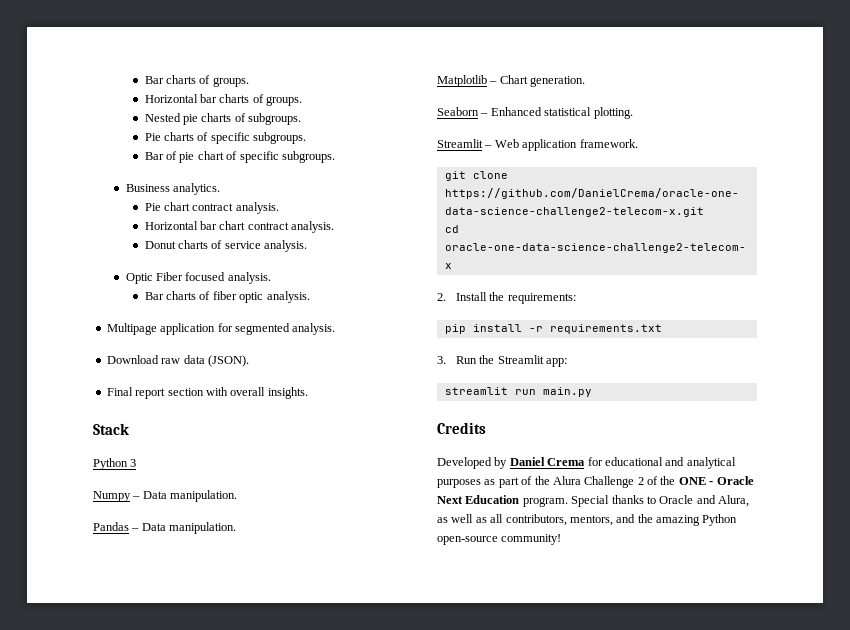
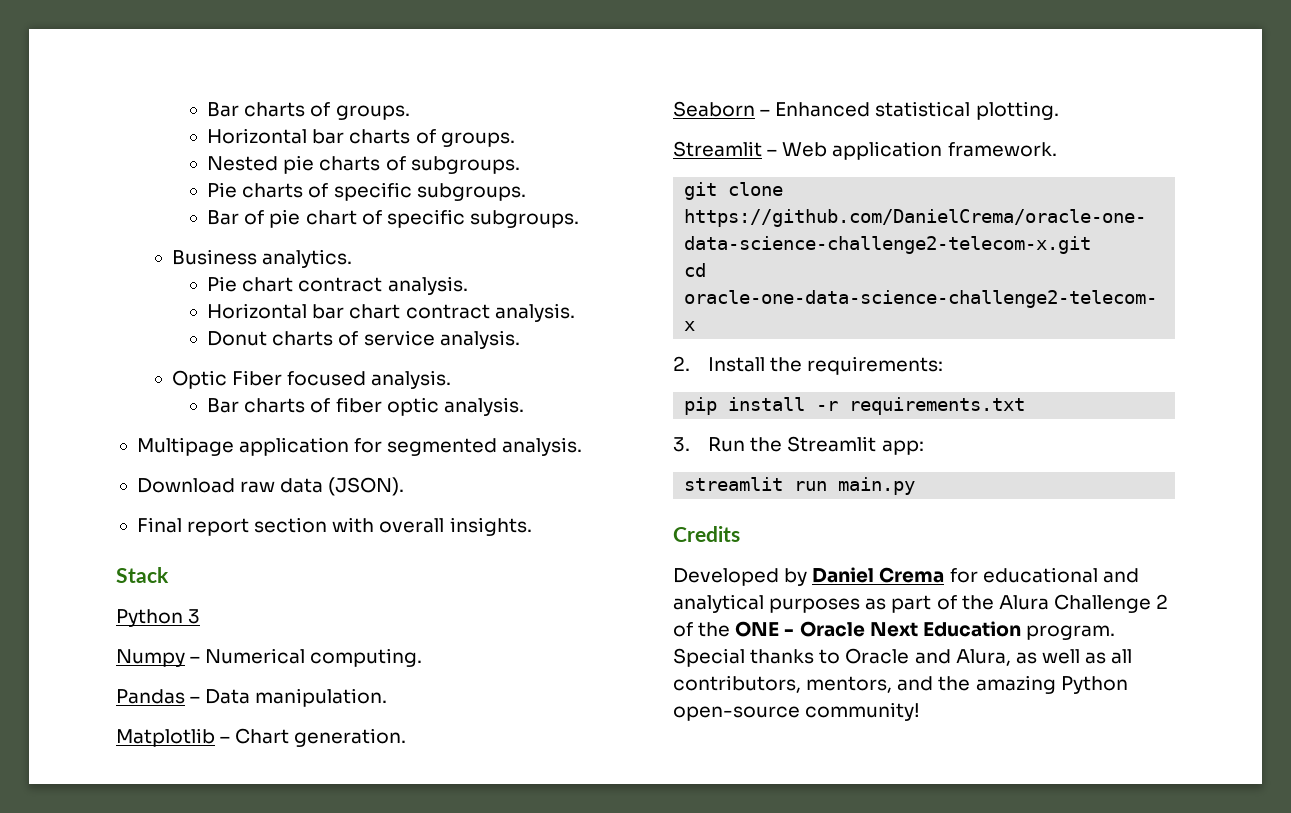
- Numpy – Data manipulation.
+ Numpy – Numerical computing.

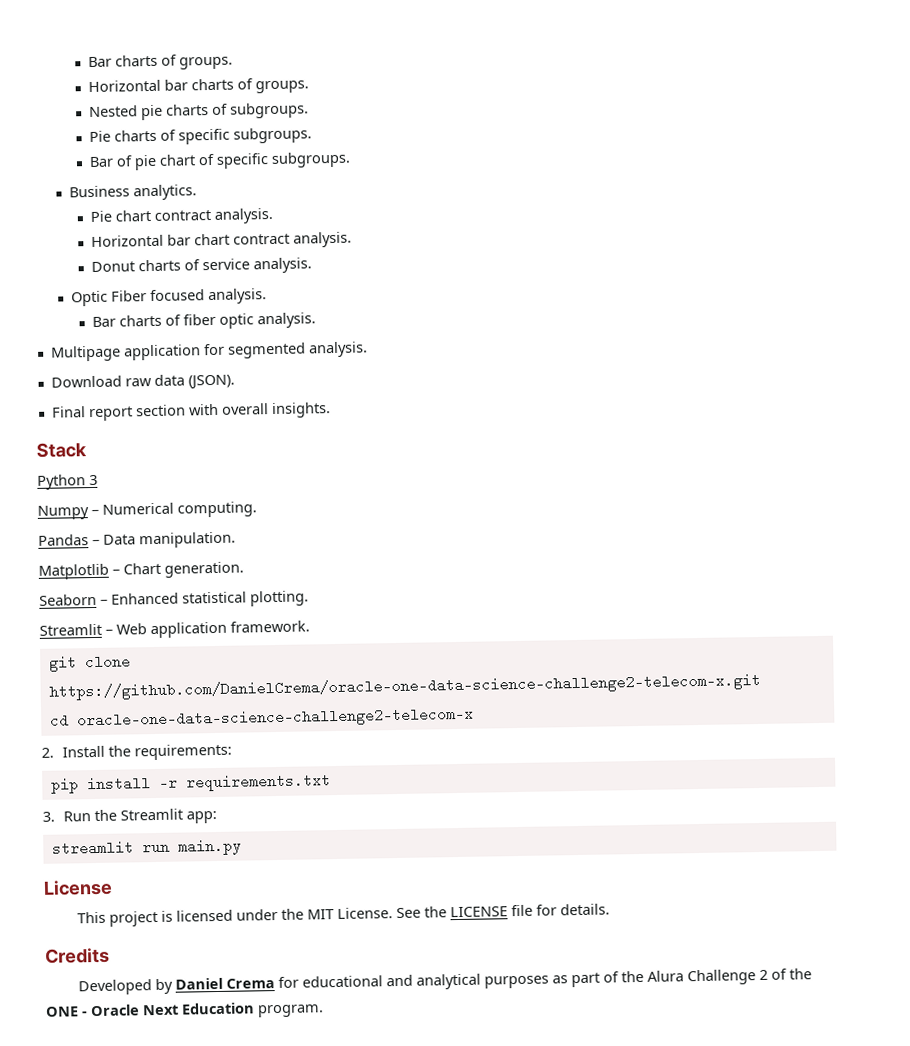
+ License
+ This project is licensed under the MIT License. See the LICENSE file for details.
- Special thanks to Oracle and Alura, as well as all contributors, mentors, and the amazing Python open-source community!

